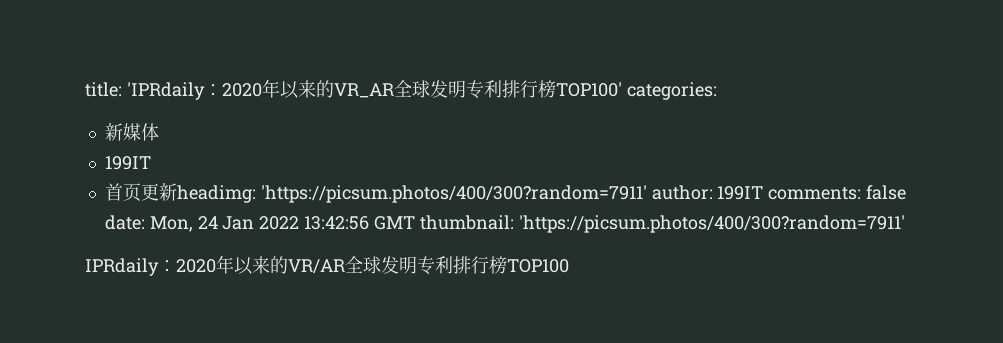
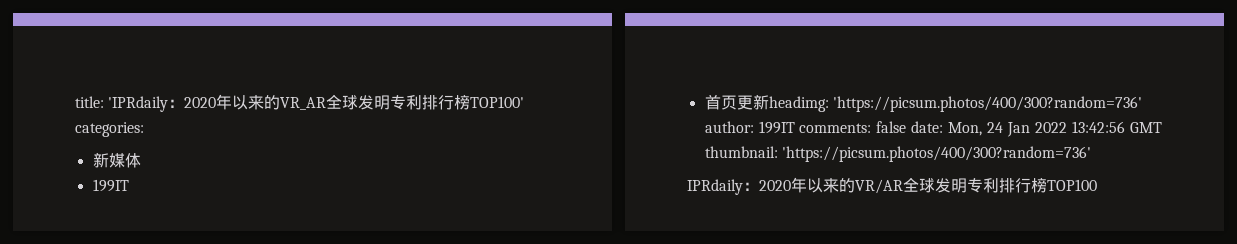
- 首页更新headimg: 'https://picsum.photos/400/300?random=7911' author: 199IT comments: false date: Mon, 24 Jan 2022 13:42:56 GMT thumbnail: 'https://picsum.photos/400/300?random=7911'
+ 首页更新headimg: 'https://picsum.photos/400/300?random=736' author: 199IT comments: false date: Mon, 24 Jan 2022 13:42:56 GMT thumbnail: 'https://picsum.photos/400/300?random=736'

